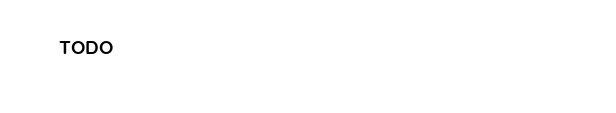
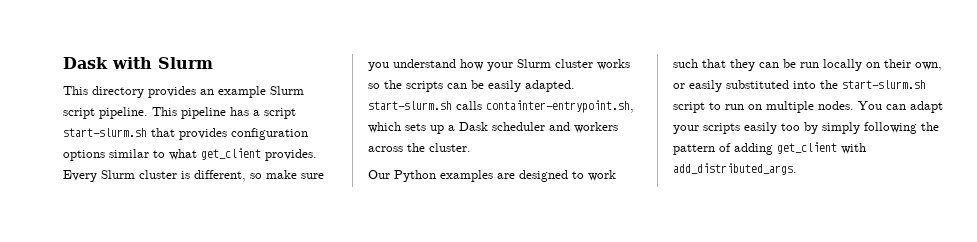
- TODO
+ Dask with Slurm
+ This directory provides an example Slurm script pipeline. This pipeline has a script start-slurm.sh that provides configuration options similar to what get_client provides. Every Slurm cluster is different, so make sure you understand how your Slurm cluster works so the scripts can be easily adapted. start-slurm.sh calls containter-entrypoint.sh, which sets up a Dask scheduler and workers across the cluster.
+ Our Python examples are designed to work such that they can be run locally on their own, or easily substituted into the start-slurm.sh script to run on multiple nodes. You can adapt your scripts easily too by simply following the pattern of adding get_client with add_distributed_args.

